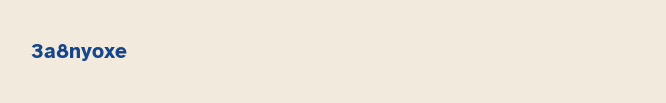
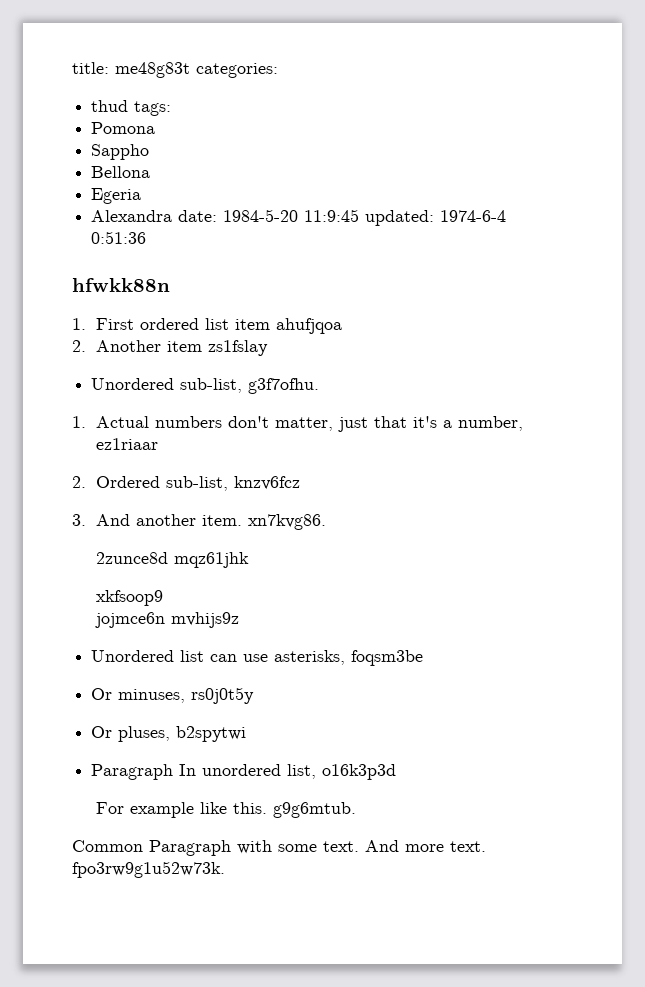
- 3a8nyoxe
+ title: me48g83t categories:
+ thud tags:
+ Pomona
+ Sappho
+ Bellona
+ Egeria
+ Alexandra date: 1984-5-20 11:9:45 updated: 1974-6-4 0:51:36
+ hfwkk88n
+ 1. First ordered list item ahufjqoa
+ 2. Another item zs1fslay
+ Unordered sub-list, g3f7ofhu.
+ 1. Actual numbers don't matter, just that it's a number, ez1riaar
+ 2. Ordered sub-list, knzv6fcz
+ 3. And another item. xn7kvg86.
+ 2zunce8d mqz61jhk
+ xkfsoop9
+ jojmce6n mvhijs9z
+ Unordered list can use asterisks, foqsm3be
+ Or minuses, rs0j0t5y
+ Or pluses, b2spytwi
+ Paragraph In unordered list, o16k3p3d
+ For example like this. g9g6mtub.
+ Common Paragraph with some text. And more text. fpo3rw9g1u52w73k.

